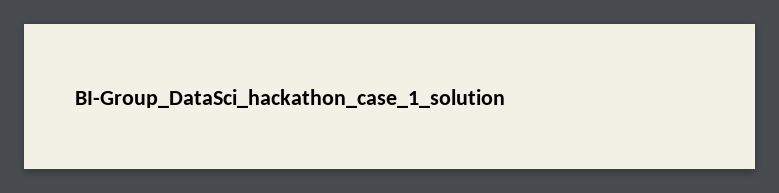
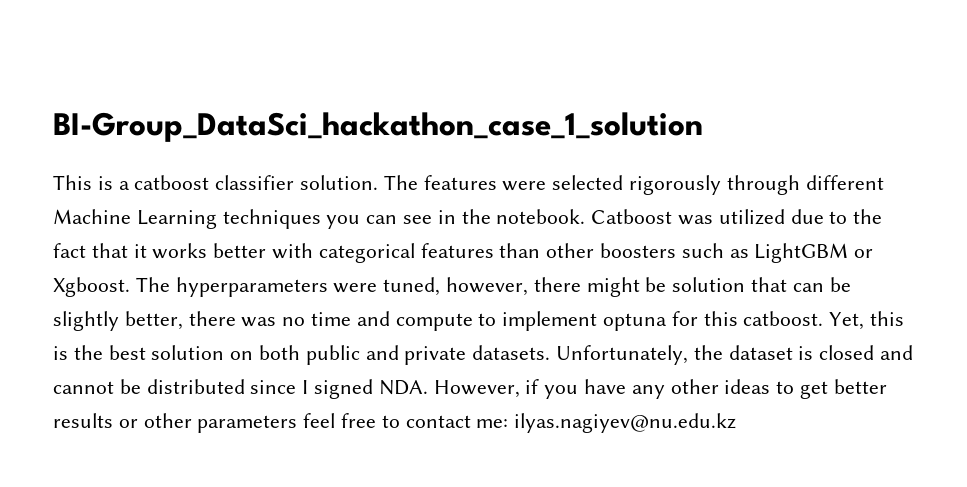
+ This is a catboost classifier solution. The features were selected rigorously through different Machine Learning techniques you can see in the notebook. Catboost was utilized due to the fact that it works better with categorical features than other boosters such as LightGBM or Xgboost. The hyperparameters were tuned, however, there might be solution that can be slightly better, there was no time and compute to implement optuna for this catboost. Yet, this is the best solution on both public and private datasets. Unfortunately, the dataset is closed and cannot be distributed since I signed NDA. However, if you have any other ideas to get better results or other parameters feel free to contact me: ilyas.nagiyev@nu.edu.kz

